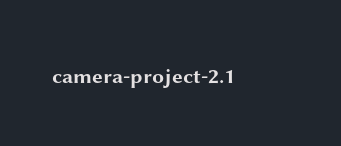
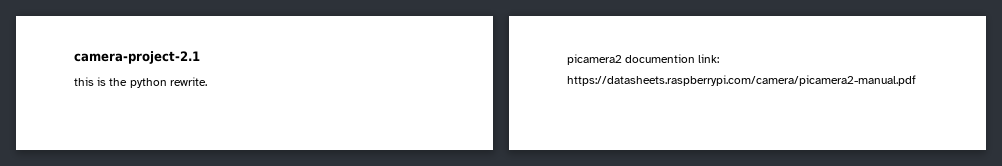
+ this is the python rewrite.
+ picamera2 documention link: https://datasheets.raspberrypi.com/camera/picamera2-manual.pdf

